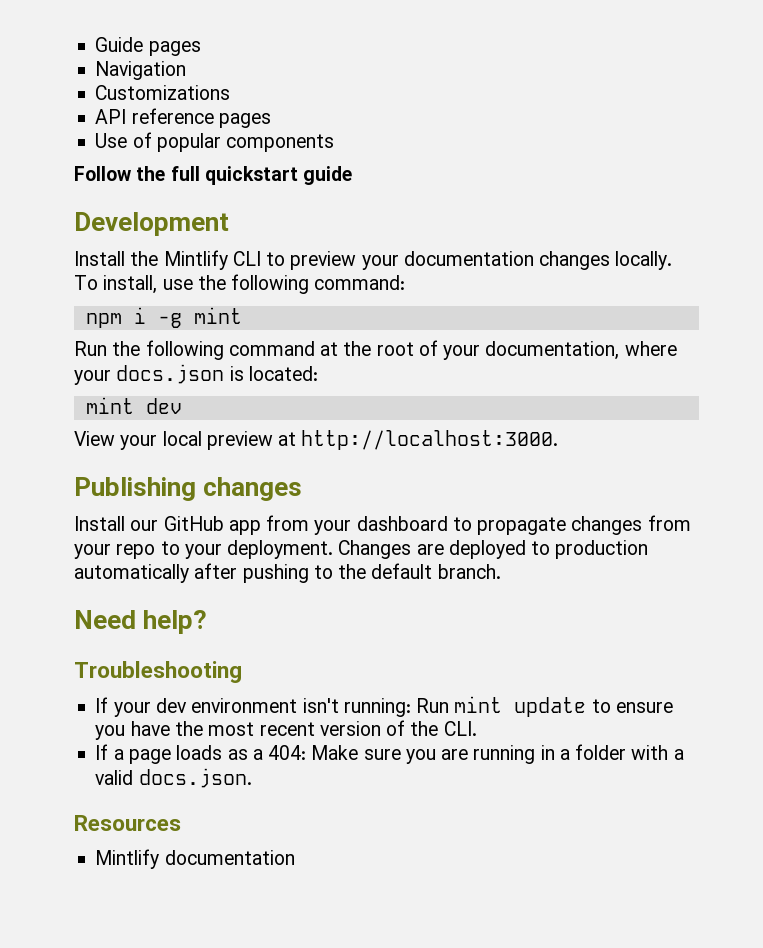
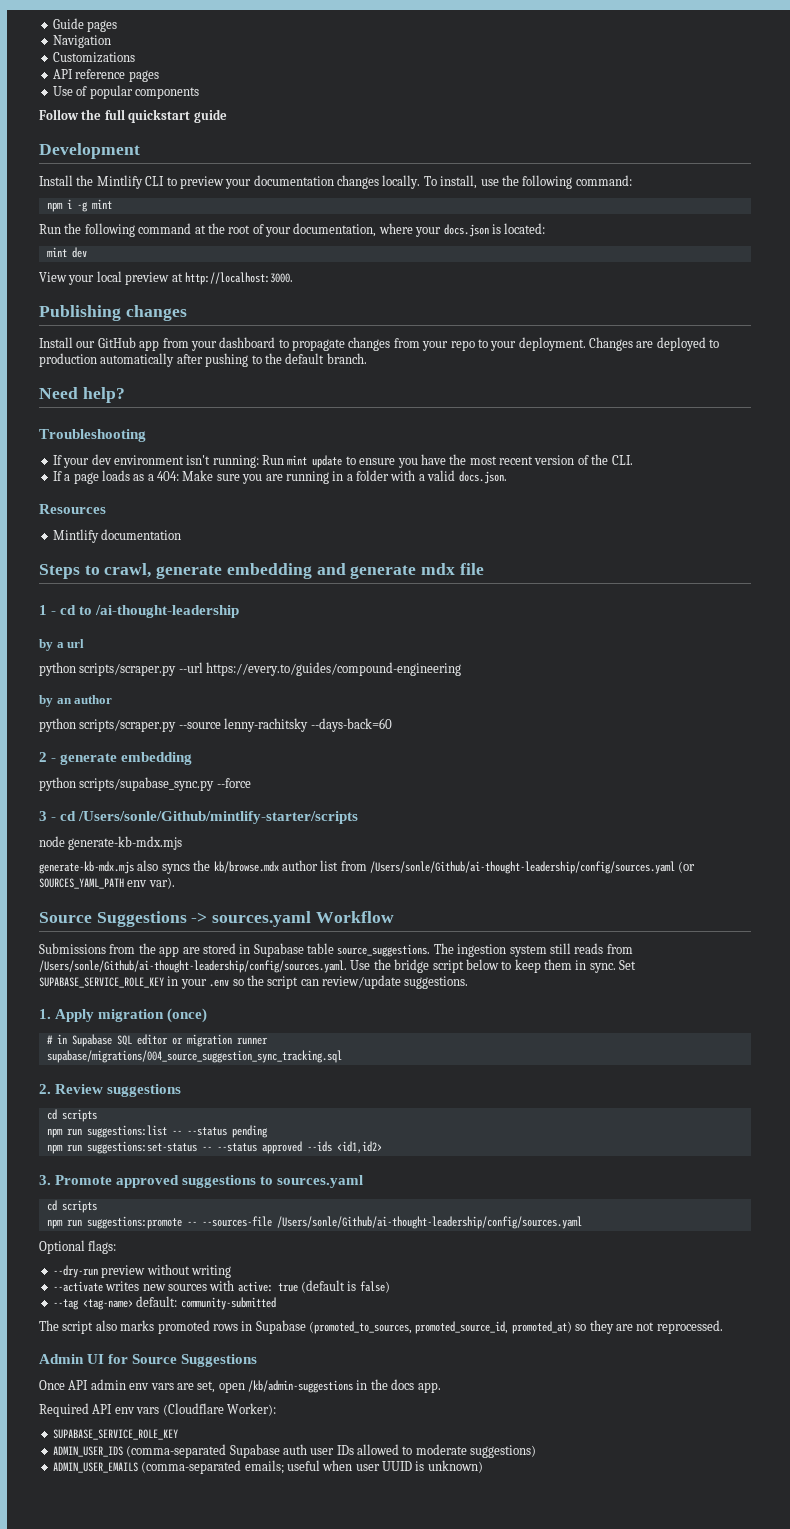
+ Steps to crawl, generate embedding and generate mdx file
+ 1 - cd to /ai-thought-leadership
+ by a url
+ python scripts/scraper.py --url https://every.to/guides/compound-engineering
+ by an author
+ python scripts/scraper.py --source lenny-rachitsky --days-back=60
+ 2 - generate embedding
+ python scripts/supabase_sync.py --force
+ 3 - cd /Users/sonle/Github/mintlify-starter/scripts
+ node generate-kb-mdx.mjs
+ generate-kb-mdx.mjs also syncs the kb/browse.mdx author list from /Users/sonle/Github/ai-thought-leadership/config/sources.yaml (or SOURCES_YAML_PATH env var).
+ Source Suggestions -> sources.yaml Workflow
+ Submissions from the app are stored in Supabase table source_suggestions. The ingestion system still reads from /Users/sonle/Github/ai-thought-leadership/config/sources.yaml. Use the bridge script below to keep them in sync. Set SUPABASE_SERVICE_ROLE_KEY in your .env so the script can review/update suggestions.
+ 1. Apply migration (once)
+ # in Supabase SQL editor or migration runner
+ supabase/migrations/004_source_suggestion_sync_tracking.sql
+ 2. Review suggestions
+ cd scripts
+ npm run suggestions:list -- --status pending
+ npm run suggestions:set-status -- --status approved --ids <id1,id2>
+ 3. Promote approved suggestions to sources.yaml
+ cd scripts
+ npm run suggestions:promote -- --sources-file /Users/sonle/Github/ai-thought-leadership/config/sources.yaml
+ Optional flags:
+ --dry-run preview without writing
+ --activate writes new sources with active: true (default is false)
+ --tag <tag-name> default: community-submitted
+ The script also marks promoted rows in Supabase (promoted_to_sources, promoted_source_id, promoted_at) so they are not reprocessed.
+ Admin UI for Source Suggestions
+ Once API admin env vars are set, open /kb/admin-suggestions in the docs app.
+ Required API env vars (Cloudflare Worker):
+ SUPABASE_SERVICE_ROLE_KEY
+ ADMIN_USER_IDS (comma-separated Supabase auth user IDs allowed to moderate suggestions)
+ ADMIN_USER_EMAILS (comma-separated emails; useful when user UUID is unknown)

